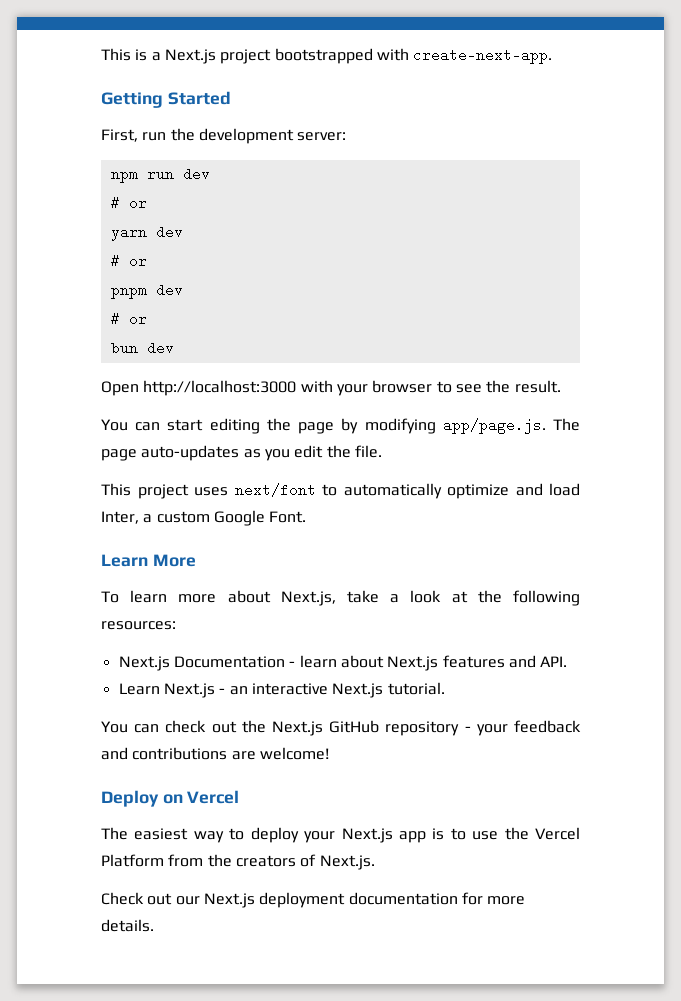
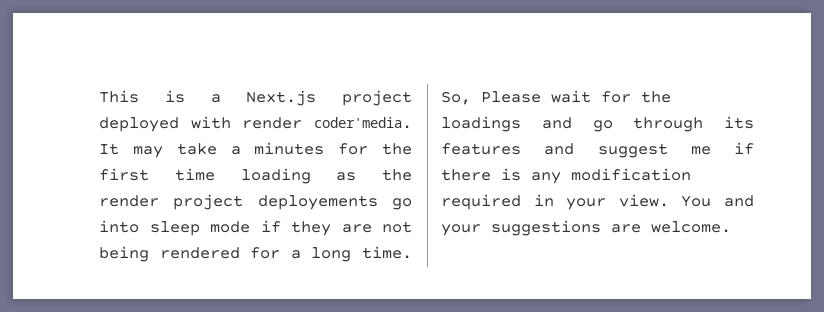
- This is a Next.js project bootstrapped with create-next-app.
- Getting Started
- First, run the development server:
- npm run dev
- # or
- yarn dev
- # or
- pnpm dev
- # or
- bun dev
- Open http://localhost:3000 with your browser to see the result.
- You can start editing the page by modifying app/page.js. The page auto-updates as you edit the file.
- This project uses next/font to automatically optimize and load Inter, a custom Google Font.
- Learn More
- To learn more about Next.js, take a look at the following resources:
- Next.js Documentation - learn about Next.js features and API.
- Learn Next.js - an interactive Next.js tutorial.
- You can check out the Next.js GitHub repository - your feedback and contributions are welcome!
- Deploy on Vercel
- The easiest way to deploy your Next.js app is to use the Vercel Platform from the creators of Next.js.
- Check out our Next.js deployment documentation for more details.
+ This is a Next.js project deployed with render coder'media. It may take a minutes for the first time loading as the render project deployements go into sleep mode if they are not being rendered for a long time. So, Please wait for the loadings and go through its features and suggest me if there is any modification required in your view. You and your suggestions are welcome.

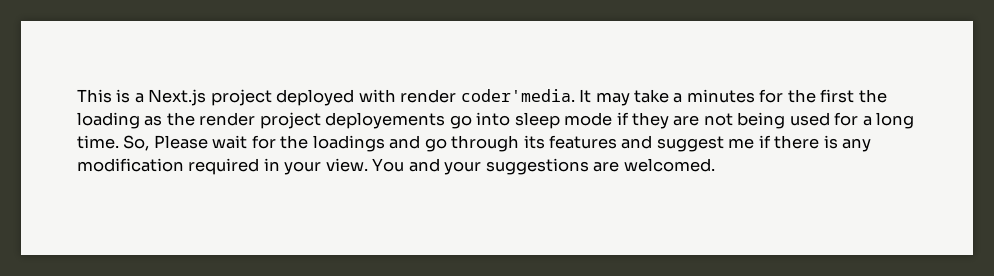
- It may take a minutes for the first time loading as the render project deployements go into sleep mode if they are not being rendered for a long time.
+ It may take a minutes for the first the loading as the render project deployements go into sleep mode if they are not being used for a long time.
- You and your suggestions are welcome.
+ You and your suggestions are welcomed.

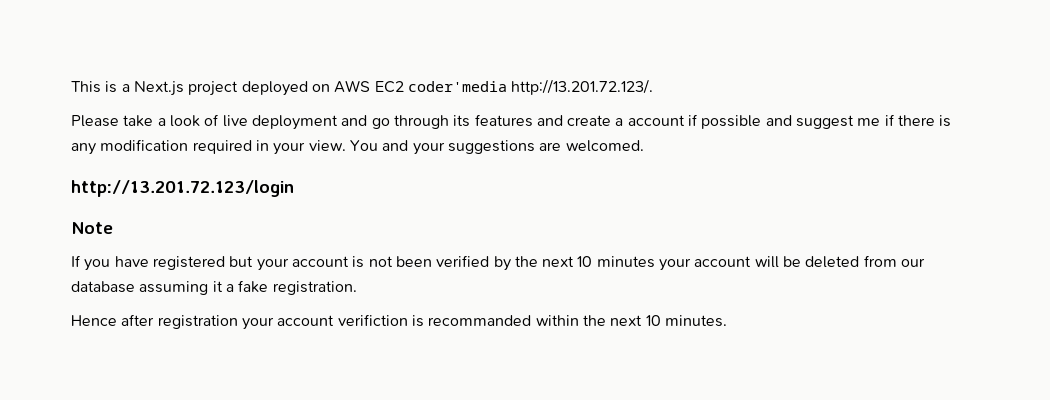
- This is a Next.js project deployed with render coder'media. It may take a minutes for the first the loading as the render project deployements go into sleep mode if they are not being used for a long time. So, Please wait for the loadings and go through its features and suggest me if there is any modification required in your view.
+ This is a Next.js project deployed on AWS EC2 coder'media http://13.201.72.123/.
+ Please take a look of live deployment and go through its features and create a account if possible and suggest me if there is any modification required in your view.
+ http://13.201.72.123/login
+ Note
+ If you have registered but your account is not been verified by the next 10 minutes your account will be deleted from our database assuming it a fake registration.
+ Hence after registration your account verifiction is recommanded within the next 10 minutes.

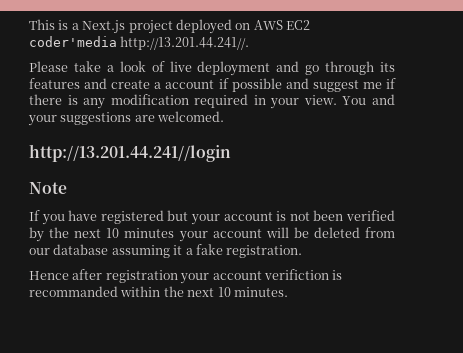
- This is a Next.js project deployed on AWS EC2 coder'media http://13.201.72.123/.
+ This is a Next.js project deployed on AWS EC2 coder'media http://13.201.44.241//.
- http://13.201.72.123/login
+ http://13.201.44.241//login

